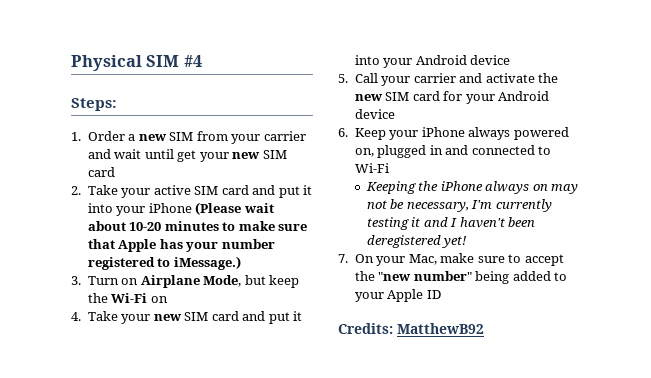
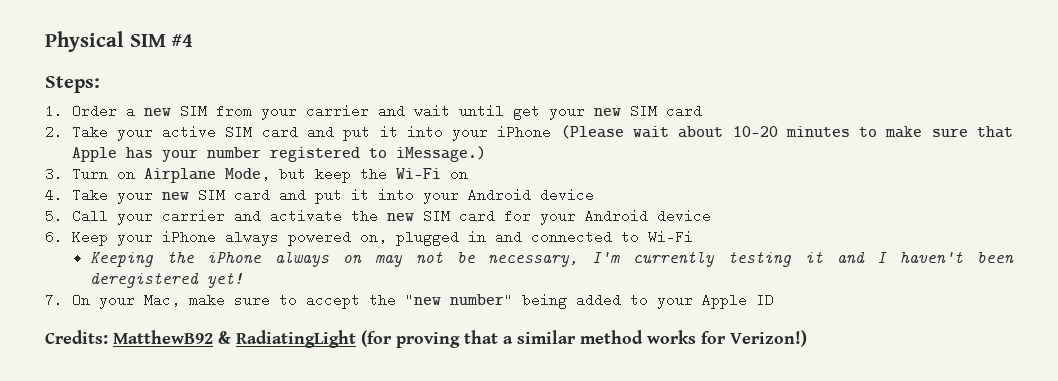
- Credits: MatthewB92
+ Credits: MatthewB92 & RadiatingLight (for proving that a similar method works for Verizon!)

